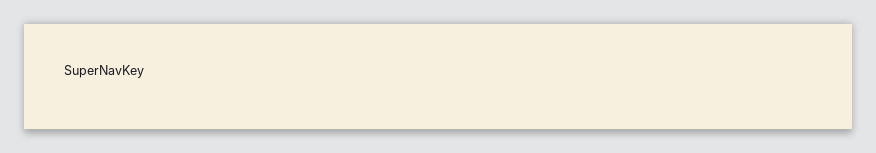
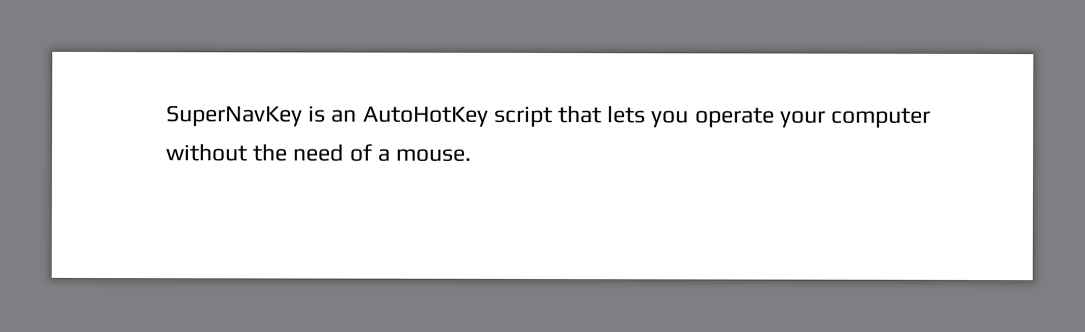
- SuperNavKey
+ SuperNavKey is an AutoHotKey script that lets you operate your computer without the need of a mouse.

